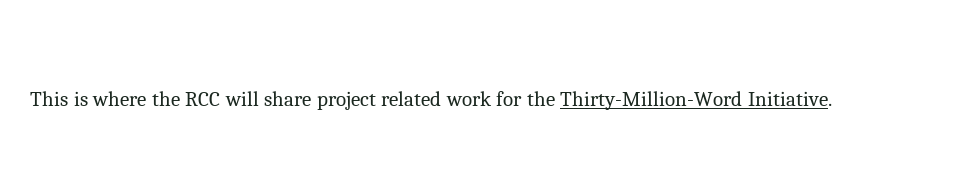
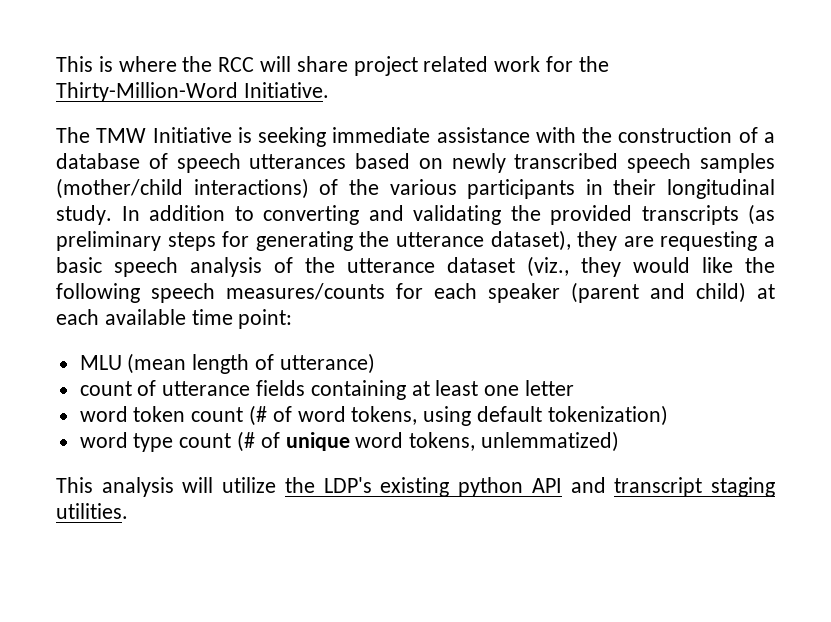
+ The TMW Initiative is seeking immediate assistance with the construction of a database of speech utterances based on newly transcribed speech samples (mother/child interactions) of the various participants in their longitudinal study. In addition to converting and validating the provided transcripts (as preliminary steps for generating the utterance dataset), they are requesting a basic speech analysis of the utterance dataset (viz., they would like the following speech measures/counts for each speaker (parent and child) at each available time point:
+ MLU (mean length of utterance)
+ count of utterance fields containing at least one letter
+ word token count (# of word tokens, using default tokenization)
+ word type count (# of unique word tokens, unlemmatized)
+ This analysis will utilize the LDP's existing python API and transcript staging utilities.

